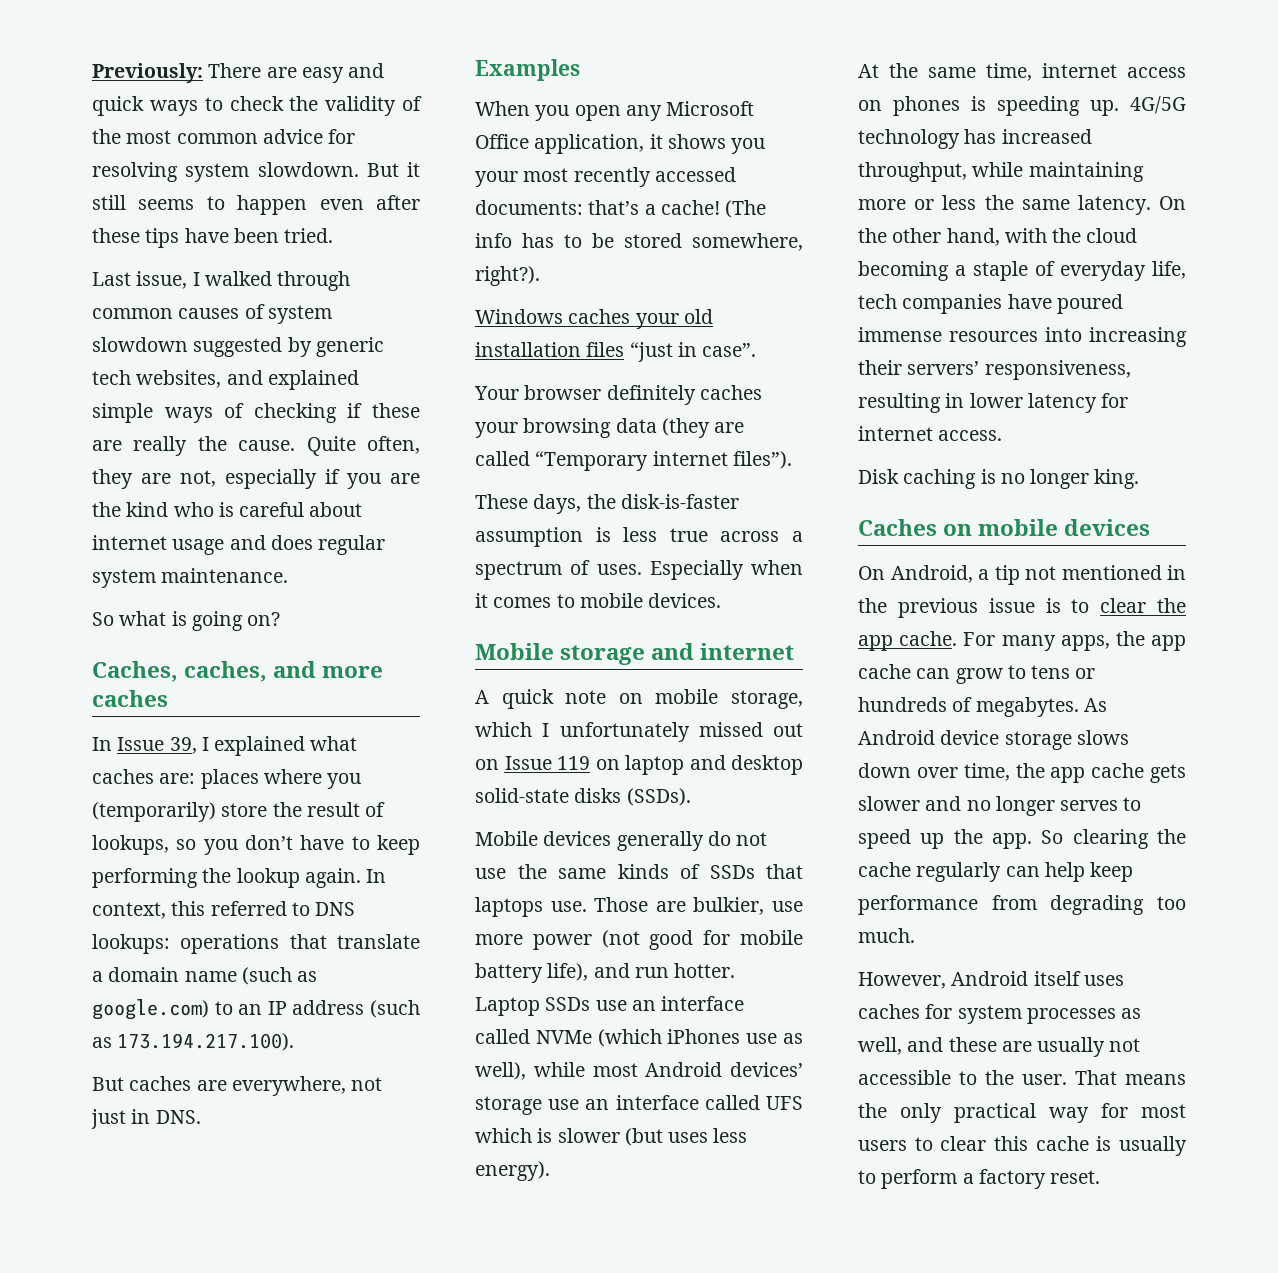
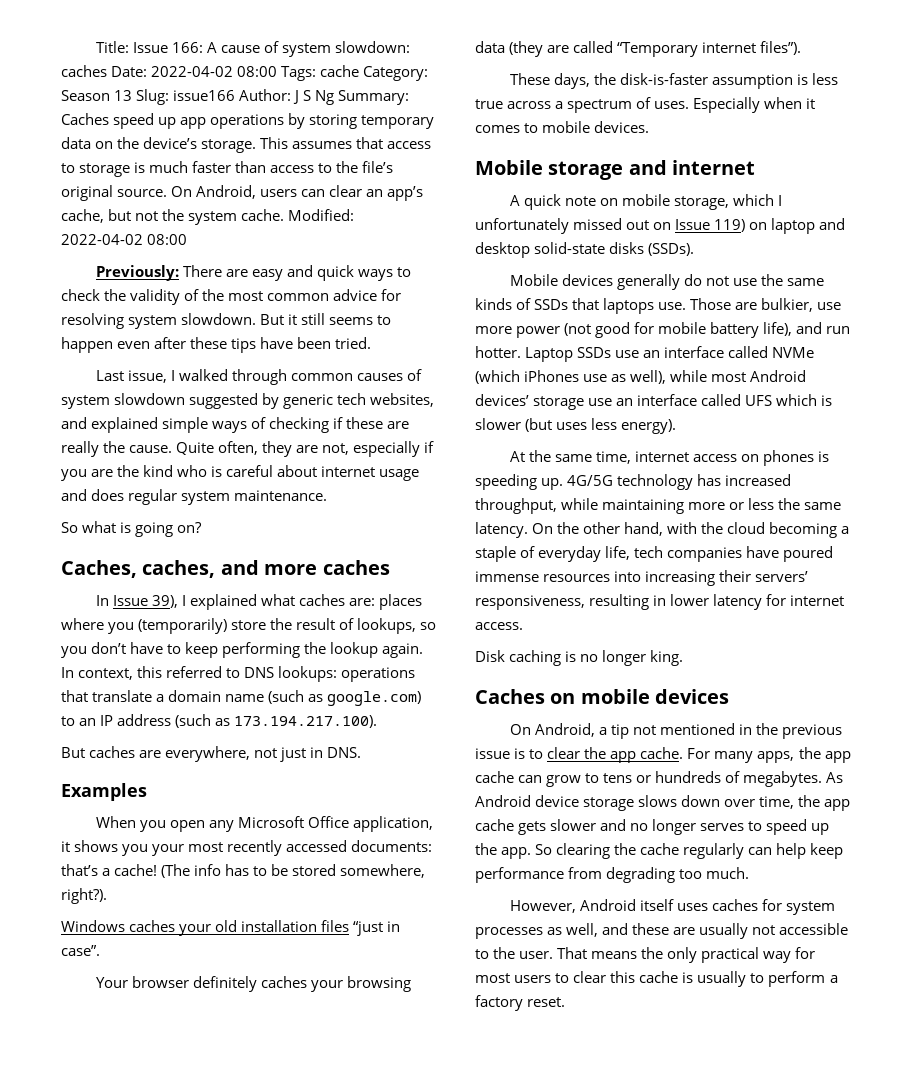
+ Title: Issue 166: A cause of system slowdown: caches Date: 2022-04-02 08:00 Tags: cache Category: Season 13 Slug: issue166 Author: J S Ng Summary: Caches speed up app operations by storing temporary data on the device’s storage. This assumes that access to storage is much faster than access to the file’s original source. On Android, users can clear an app’s cache, but not the system cache. Modified: 2022-04-02 08:00
- In Issue 39, I explained what caches are: places where you (temporarily) store the result of lookups, so you don’t have to keep performing the lookup again.
+ In Issue 39), I explained what caches are: places where you (temporarily) store the result of lookups, so you don’t have to keep performing the lookup again.
- A quick note on mobile storage, which I unfortunately missed out on Issue 119 on laptop and desktop solid-state disks (SSDs).
+ A quick note on mobile storage, which I unfortunately missed out on Issue 119) on laptop and desktop solid-state disks (SSDs).

